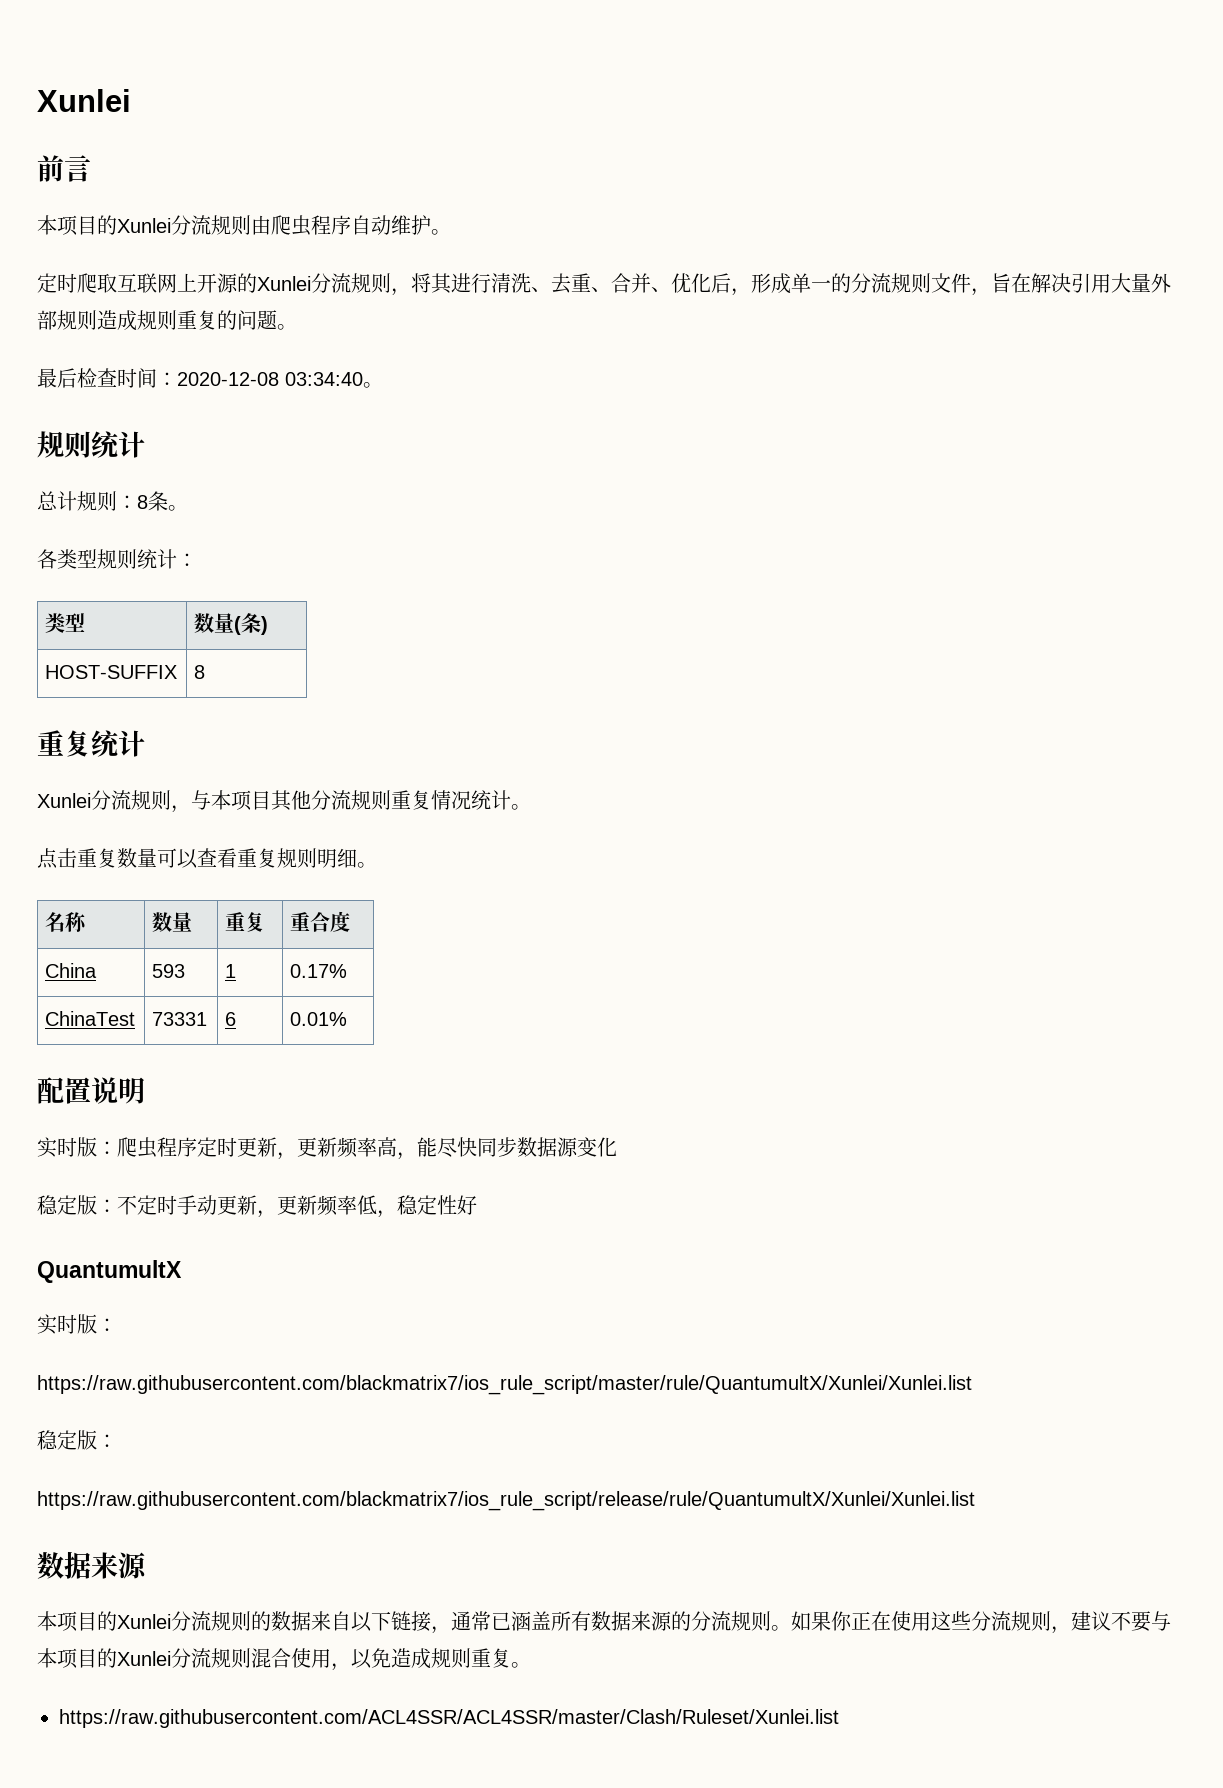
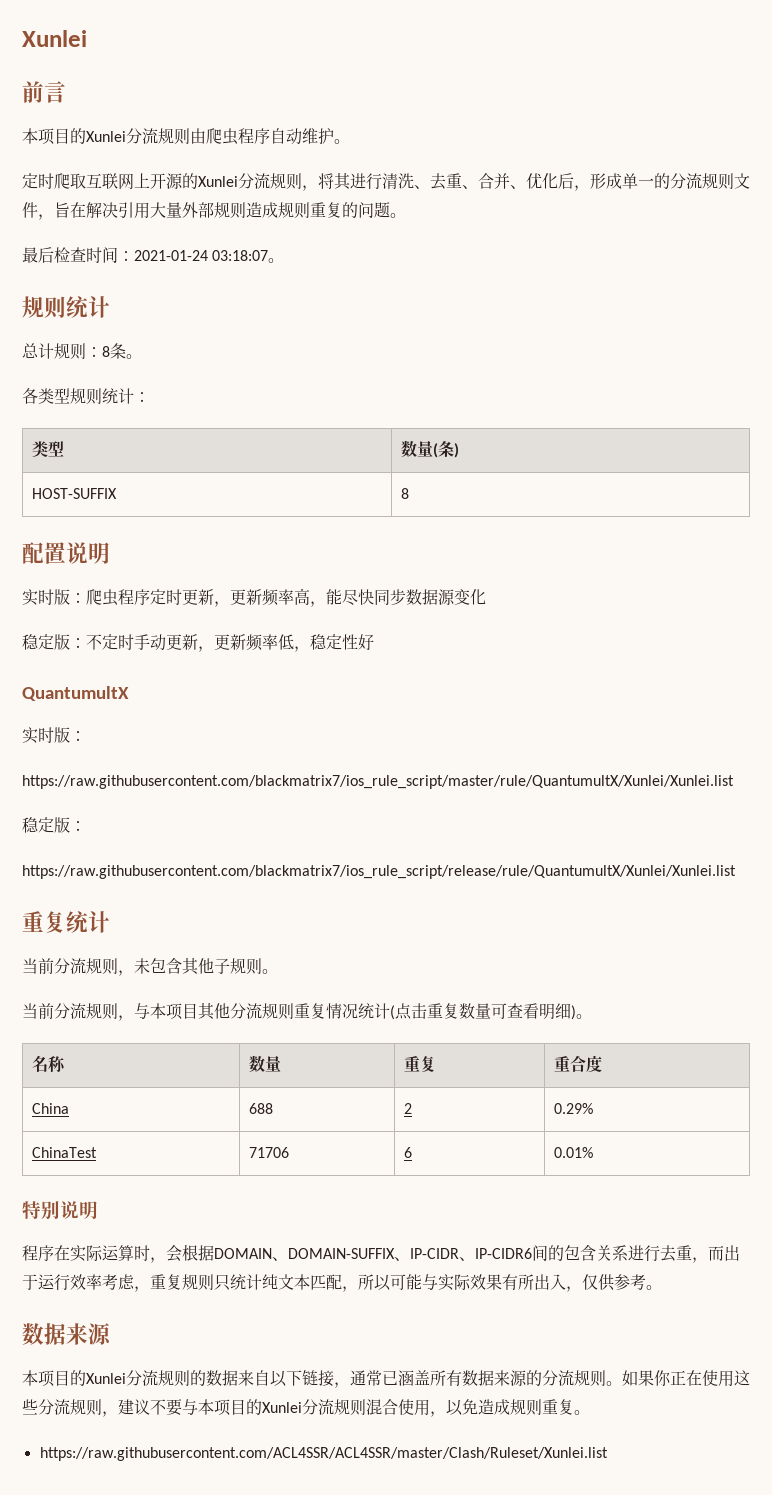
- 最后检查时间：2020-12-08 03:34:40。
+ 最后检查时间：2021-01-24 03:18:07。
- 重复统计
- Xunlei分流规则，与本项目其他分流规则重复情况统计。
- 点击重复数量可以查看重复规则明细。
- 名称 | 数量 | 重复 | 重合度
- China | 593 | 1 | 0.17%
- ChinaTest | 73331 | 6 | 0.01%
+ 重复统计
+ 当前分流规则，未包含其他子规则。
+ 当前分流规则，与本项目其他分流规则重复情况统计(点击重复数量可查看明细)。
+ 名称 | 数量 | 重复 | 重合度
+ China | 688 | 2 | 0.29%
+ ChinaTest | 71706 | 6 | 0.01%
+ 特别说明
+ 程序在实际运算时，会根据DOMAIN、DOMAIN-SUFFIX、IP-CIDR、IP-CIDR6间的包含关系进行去重，而出于运行效率考虑，重复规则只统计纯文本匹配，所以可能与实际效果有所出入，仅供参考。

